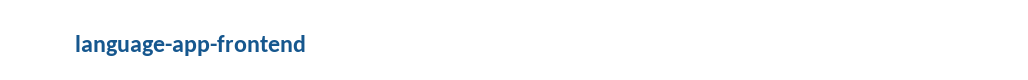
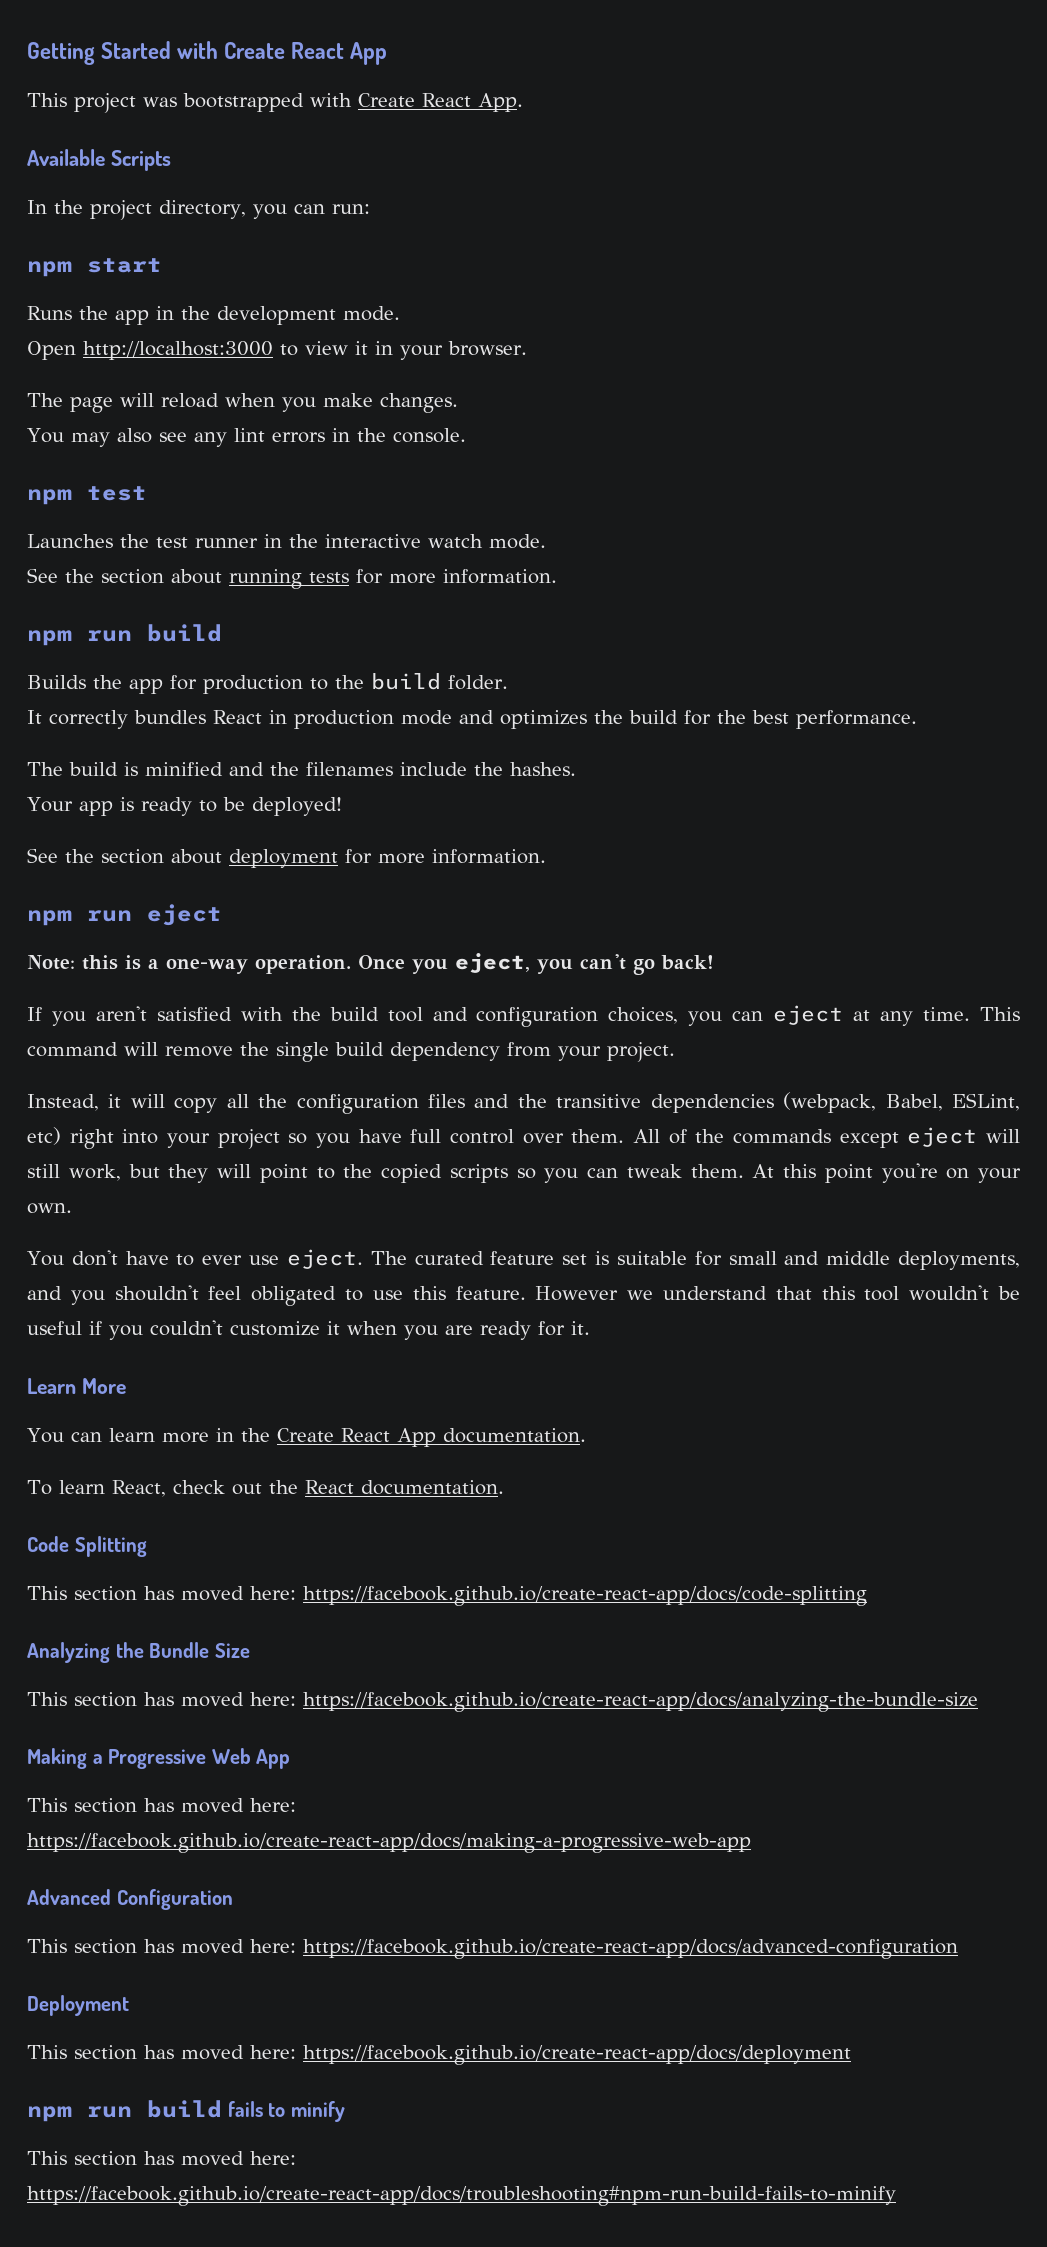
- language-app-frontend
+ Getting Started with Create React App
+ This project was bootstrapped with Create React App.
+ Available Scripts
+ In the project directory, you can run:
+ npm start
+ Runs the app in the development mode.
+ Open http://localhost:3000 to view it in your browser.
+ The page will reload when you make changes.
+ You may also see any lint errors in the console.
+ npm test
+ Launches the test runner in the interactive watch mode.
+ See the section about running tests for more information.
+ npm run build
+ Builds the app for production to the build folder.
+ It correctly bundles React in production mode and optimizes the build for the best performance.
+ The build is minified and the filenames include the hashes.
+ Your app is ready to be deployed!
+ See the section about deployment for more information.
+ npm run eject
+ Note: this is a one-way operation. Once you eject, you can't go back!
+ If you aren't satisfied with the build tool and configuration choices, you can eject at any time. This command will remove the single build dependency from your project.
+ Instead, it will copy all the configuration files and the transitive dependencies (webpack, Babel, ESLint, etc) right into your project so you have full control over them. All of the commands except eject will still work, but they will point to the copied scripts so you can tweak them. At this point you're on your own.
+ You don't have to ever use eject. The curated feature set is suitable for small and middle deployments, and you shouldn't feel obligated to use this feature. However we understand that this tool wouldn't be useful if you couldn't customize it when you are ready for it.
+ Learn More
+ You can learn more in the Create React App documentation.
+ To learn React, check out the React documentation.
+ Code Splitting
+ This section has moved here: https://facebook.github.io/create-react-app/docs/code-splitting
+ Analyzing the Bundle Size
+ This section has moved here: https://facebook.github.io/create-react-app/docs/analyzing-the-bundle-size
+ Making a Progressive Web App
+ This section has moved here: https://facebook.github.io/create-react-app/docs/making-a-progressive-web-app
+ Advanced Configuration
+ This section has moved here: https://facebook.github.io/create-react-app/docs/advanced-configuration
+ Deployment
+ This section has moved here: https://facebook.github.io/create-react-app/docs/deployment
+ npm run build fails to minify
+ This section has moved here: https://facebook.github.io/create-react-app/docs/troubleshooting#npm-run-build-fails-to-minify

